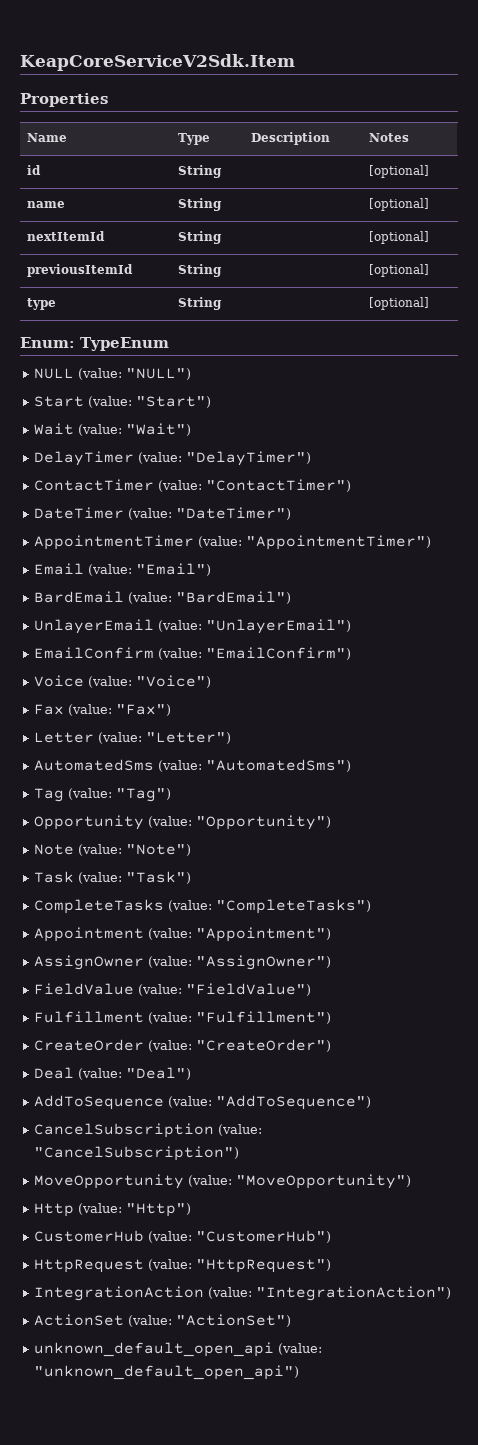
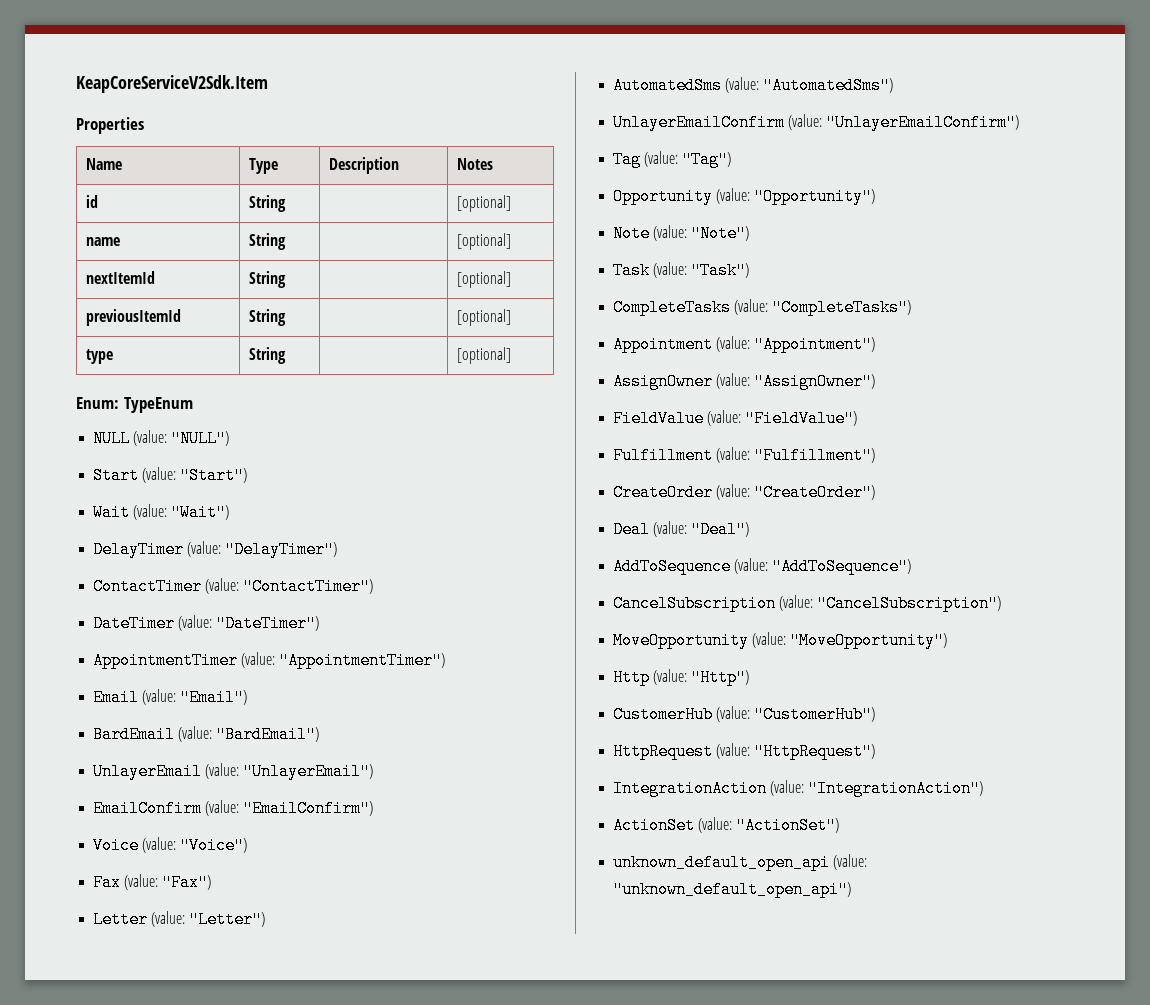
+ UnlayerEmailConfirm (value: "UnlayerEmailConfirm")

